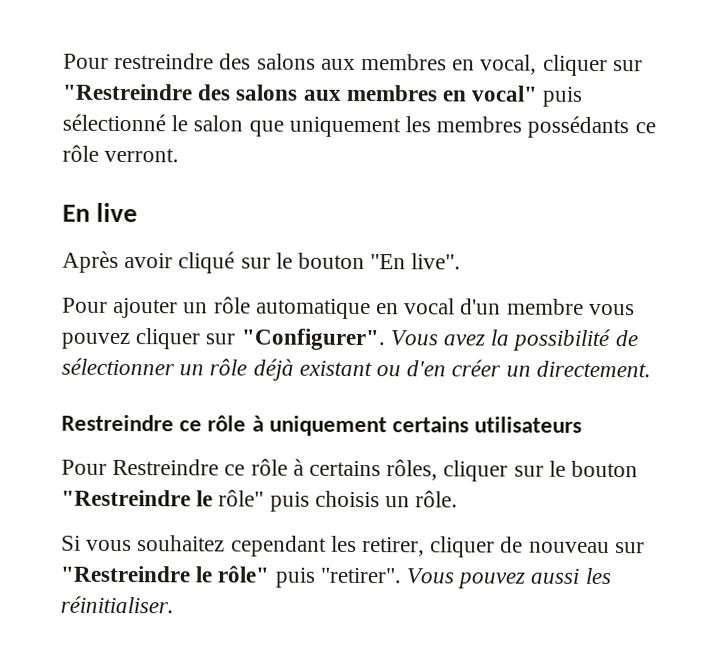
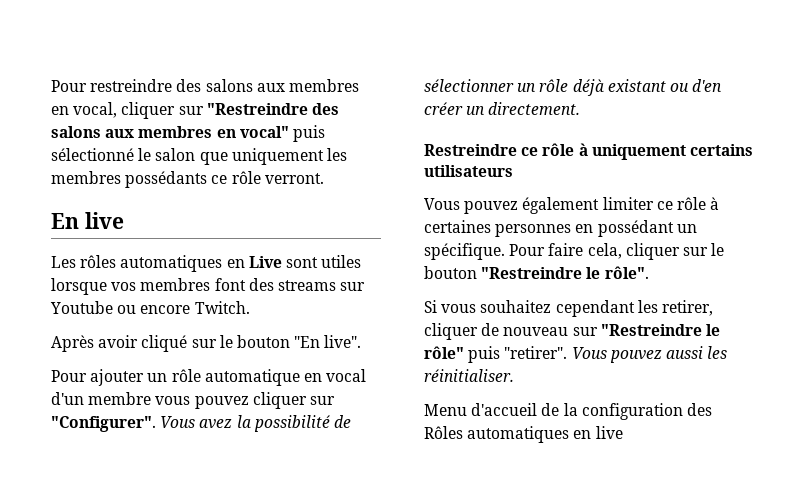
+ Les rôles automatiques en Live sont utiles lorsque vos membres font des streams sur Youtube ou encore Twitch.
- Pour Restreindre ce rôle à certains rôles, cliquer sur le bouton "Restreindre le rôle" puis choisis un rôle.
+ Vous pouvez également limiter ce rôle à certaines personnes en possédant un spécifique. Pour faire cela, cliquer sur le bouton "Restreindre le rôle".
+ Menu d'accueil de la configuration des Rôles automatiques en live

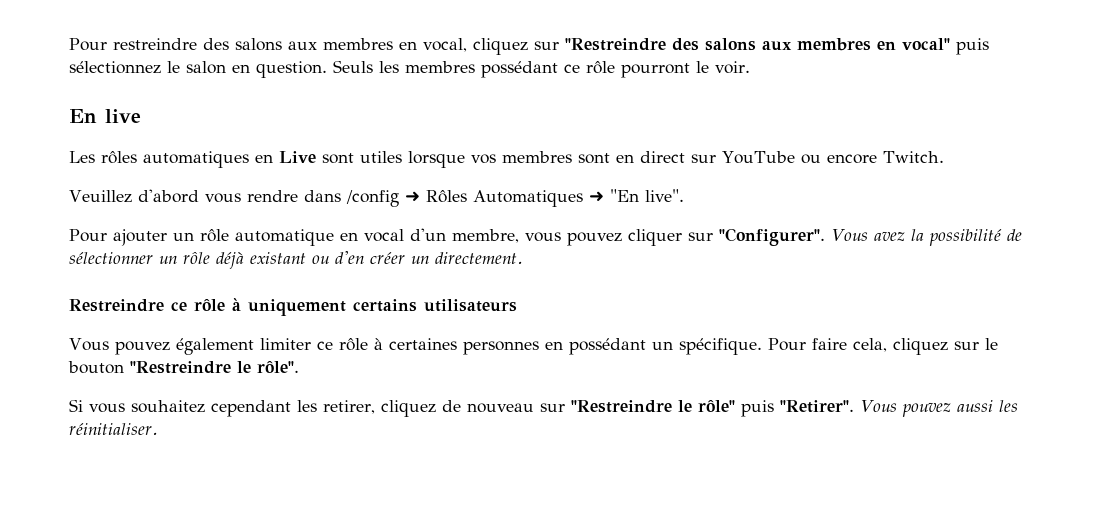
- Pour restreindre des salons aux membres en vocal, cliquer sur "Restreindre des salons aux membres en vocal" puis sélectionné le salon que uniquement les membres possédants ce rôle verront.
+ Pour restreindre des salons aux membres en vocal, cliquez sur "Restreindre des salons aux membres en vocal" puis sélectionnez le salon en question. Seuls les membres possédant ce rôle pourront le voir.
- Les rôles automatiques en Live sont utiles lorsque vos membres font des streams sur Youtube ou encore Twitch.
- Après avoir cliqué sur le bouton "En live".
+ Les rôles automatiques en Live sont utiles lorsque vos membres sont en direct sur YouTube ou encore Twitch.
+ Veuillez d'abord vous rendre dans /config ➜ Rôles Automatiques ➜ "En live".
- Pour ajouter un rôle automatique en vocal d'un membre vous pouvez cliquer sur "Configurer".
+ Pour ajouter un rôle automatique en vocal d'un membre, vous pouvez cliquer sur "Configurer".
- Pour faire cela, cliquer sur le bouton "Restreindre le rôle".
+ Pour faire cela, cliquez sur le bouton "Restreindre le rôle".
- Si vous souhaitez cependant les retirer, cliquer de nouveau sur "Restreindre le rôle" puis "retirer".
+ Si vous souhaitez cependant les retirer, cliquez de nouveau sur "Restreindre le rôle" puis "Retirer".
- Menu d'accueil de la configuration des Rôles automatiques en live

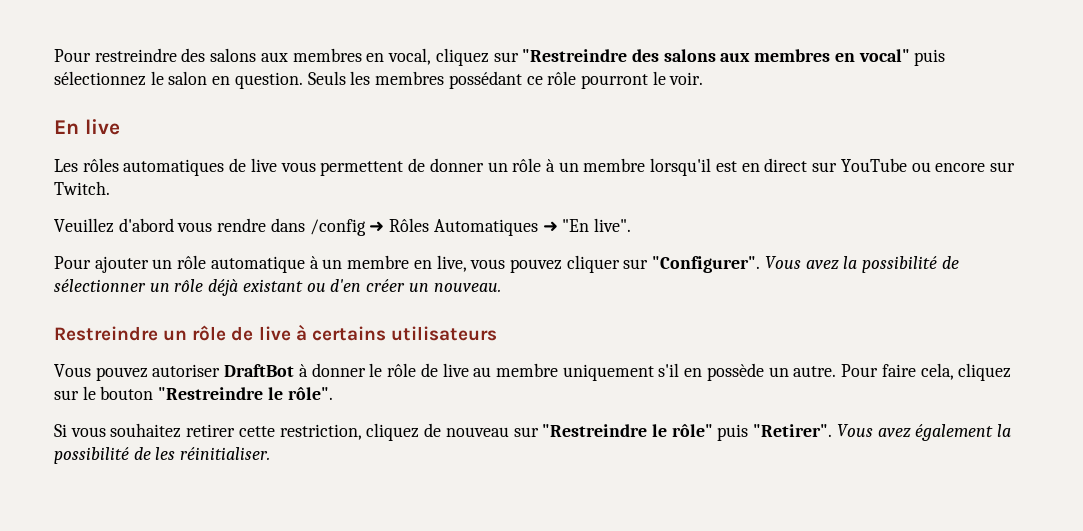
- Les rôles automatiques en Live sont utiles lorsque vos membres sont en direct sur YouTube ou encore Twitch.
+ Les rôles automatiques de live vous permettent de donner un rôle à un membre lorsqu'il est en direct sur YouTube ou encore sur Twitch.
- Pour ajouter un rôle automatique en vocal d'un membre, vous pouvez cliquer sur "Configurer".
+ Pour ajouter un rôle automatique à un membre en live, vous pouvez cliquer sur "Configurer".
- Vous avez la possibilité de sélectionner un rôle déjà existant ou d'en créer un directement.
+ Vous avez la possibilité de sélectionner un rôle déjà existant ou d'en créer un nouveau.
- Restreindre ce rôle à uniquement certains utilisateurs
+ Restreindre un rôle de live à certains utilisateurs
- Vous pouvez également limiter ce rôle à certaines personnes en possédant un spécifique.
+ Vous pouvez autoriser DraftBot à donner le rôle de live au membre uniquement s'il en possède un autre.
- Si vous souhaitez cependant les retirer, cliquez de nouveau sur "Restreindre le rôle" puis "Retirer".
+ Si vous souhaitez retirer cette restriction, cliquez de nouveau sur "Restreindre le rôle" puis "Retirer".
- Vous pouvez aussi les réinitialiser.
+ Vous avez également la possibilité de les réinitialiser.

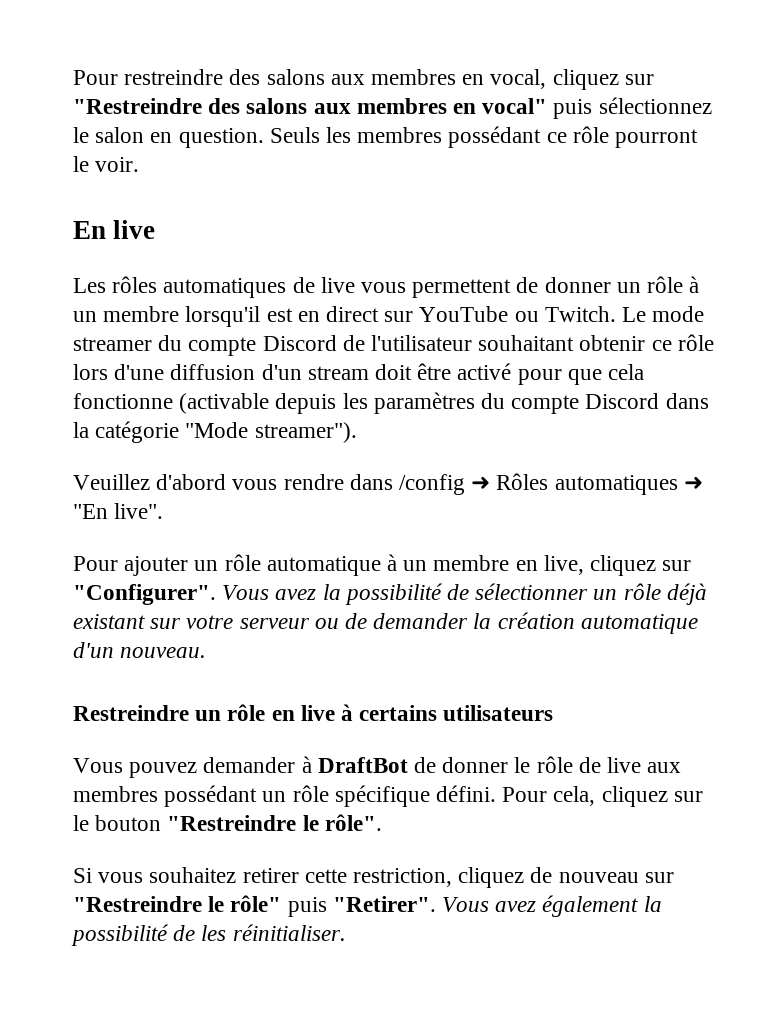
- Les rôles automatiques de live vous permettent de donner un rôle à un membre lorsqu'il est en direct sur YouTube ou encore sur Twitch.
+ Les rôles automatiques de live vous permettent de donner un rôle à un membre lorsqu'il est en direct sur YouTube ou Twitch. Le mode streamer du compte Discord de l'utilisateur souhaitant obtenir ce rôle lors d'une diffusion d'un stream doit être activé pour que cela fonctionne (activable depuis les paramètres du compte Discord dans la catégorie "Mode streamer").
- Veuillez d'abord vous rendre dans /config ➜ Rôles Automatiques ➜ "En live".
+ Veuillez d'abord vous rendre dans /config ➜ Rôles automatiques ➜ "En live".
- Pour ajouter un rôle automatique à un membre en live, vous pouvez cliquer sur "Configurer".
+ Pour ajouter un rôle automatique à un membre en live, cliquez sur "Configurer".
- Vous avez la possibilité de sélectionner un rôle déjà existant ou d'en créer un nouveau.
+ Vous avez la possibilité de sélectionner un rôle déjà existant sur votre serveur ou de demander la création automatique d'un nouveau.
- Restreindre un rôle de live à certains utilisateurs
+ Restreindre un rôle en live à certains utilisateurs
- Vous pouvez autoriser DraftBot à donner le rôle de live au membre uniquement s'il en possède un autre. Pour faire cela, cliquez sur le bouton "Restreindre le rôle".
+ Vous pouvez demander à DraftBot de donner le rôle de live aux membres possédant un rôle spécifique défini. Pour cela, cliquez sur le bouton "Restreindre le rôle".

